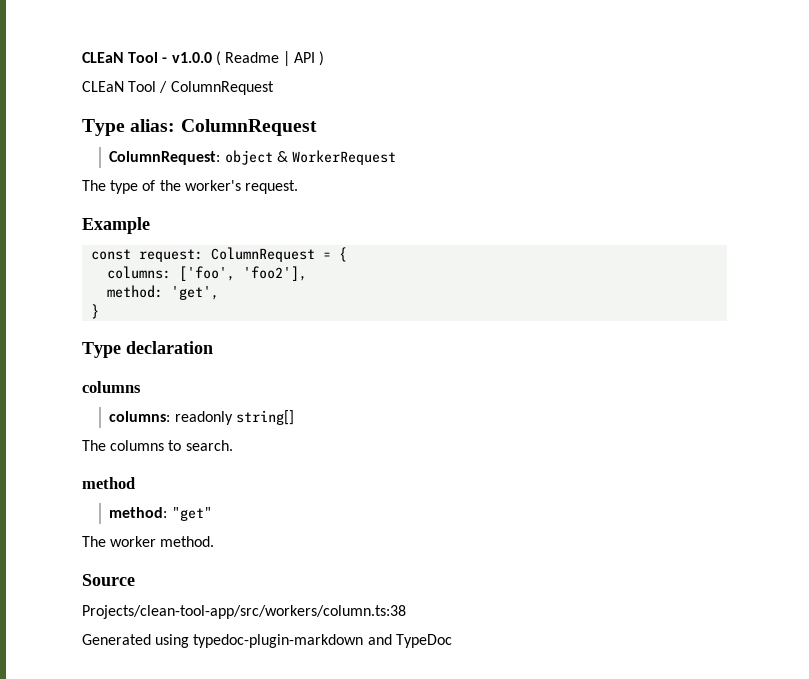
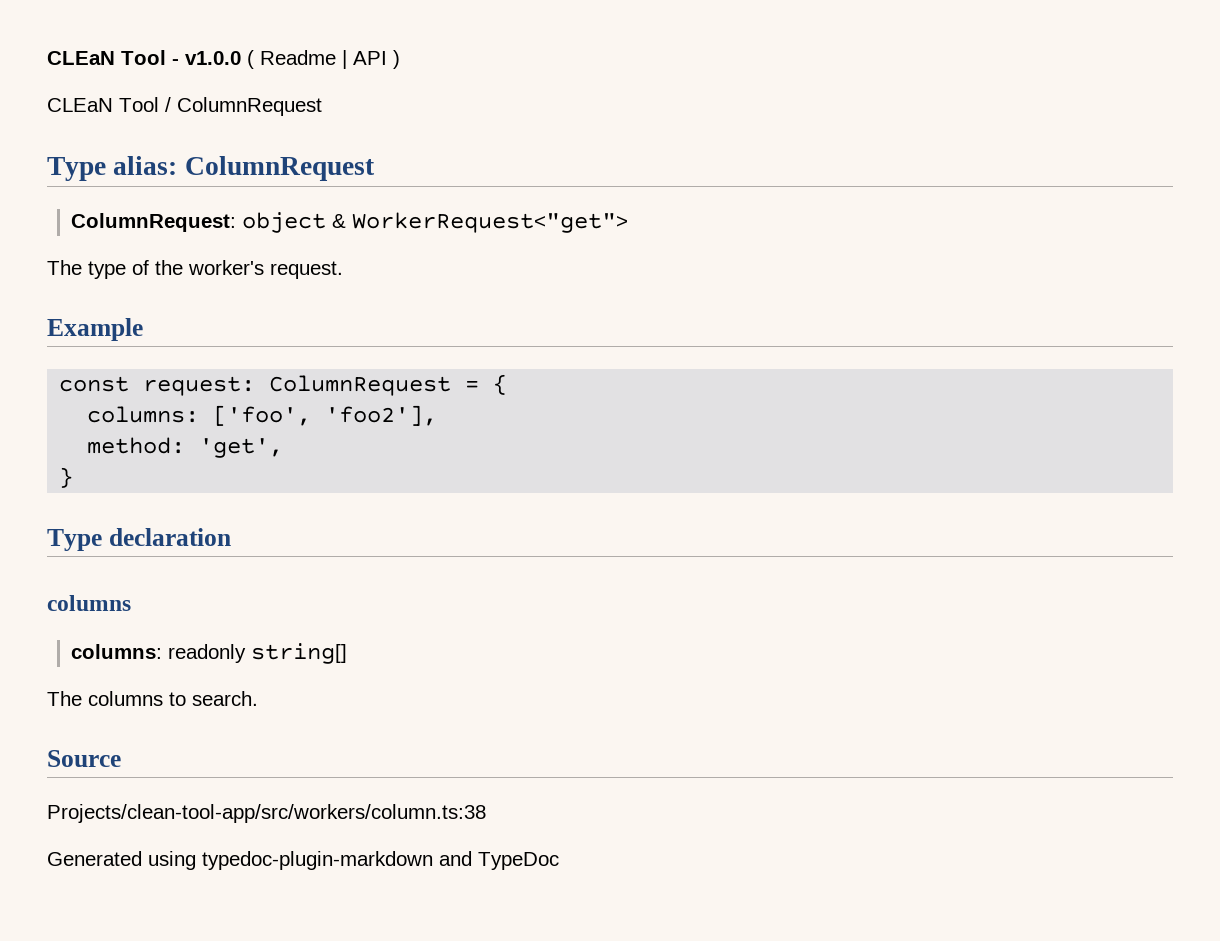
- ColumnRequest: object & WorkerRequest
+ ColumnRequest: object & WorkerRequest<"get">
- method
- method: "get"
- The worker method.

